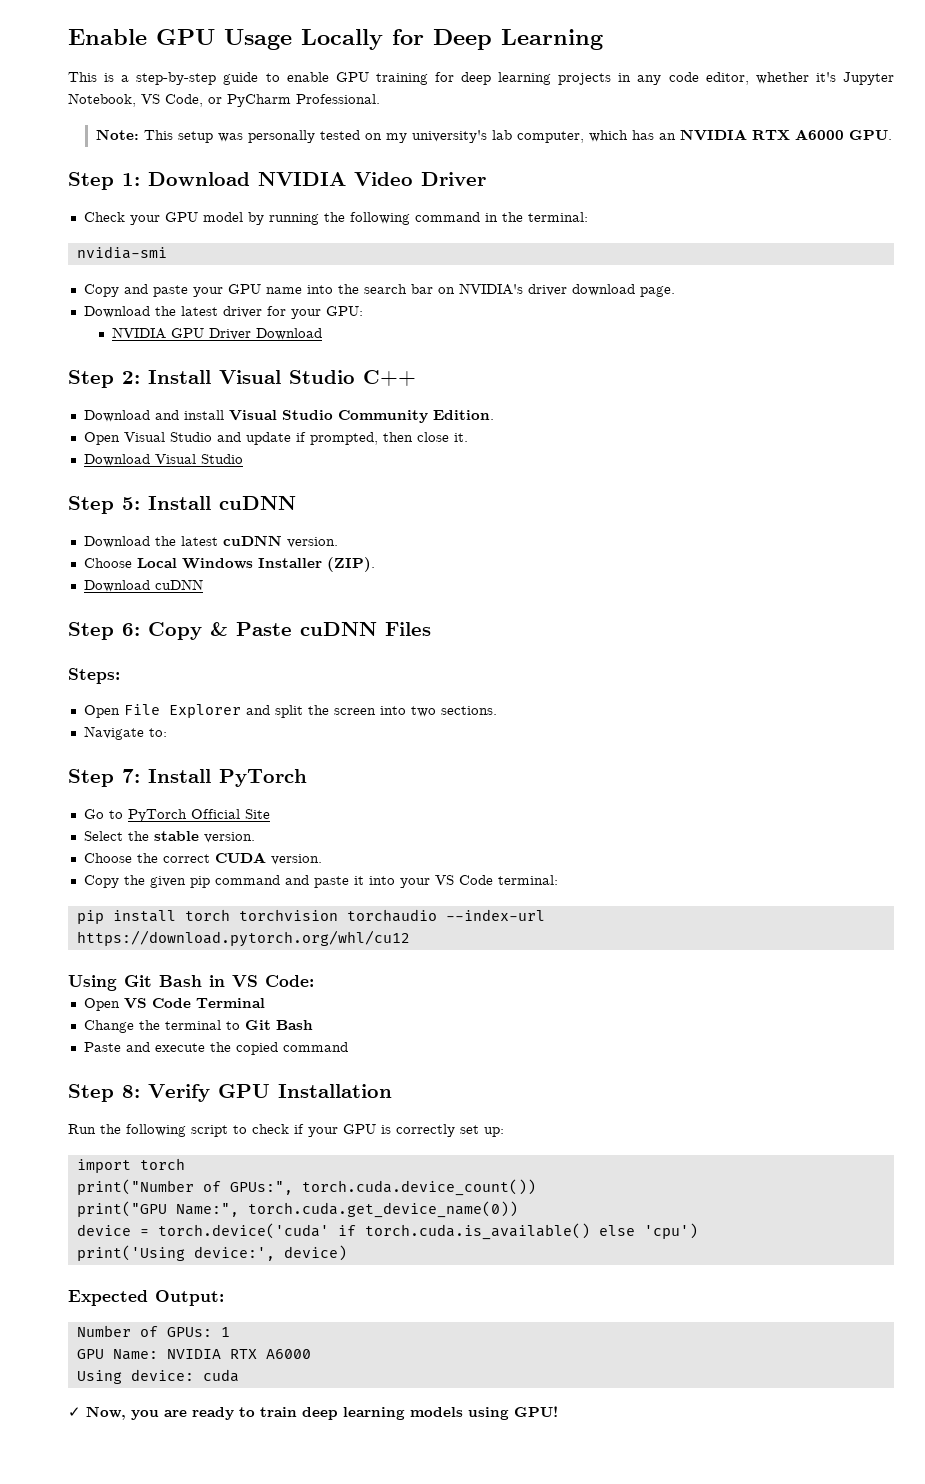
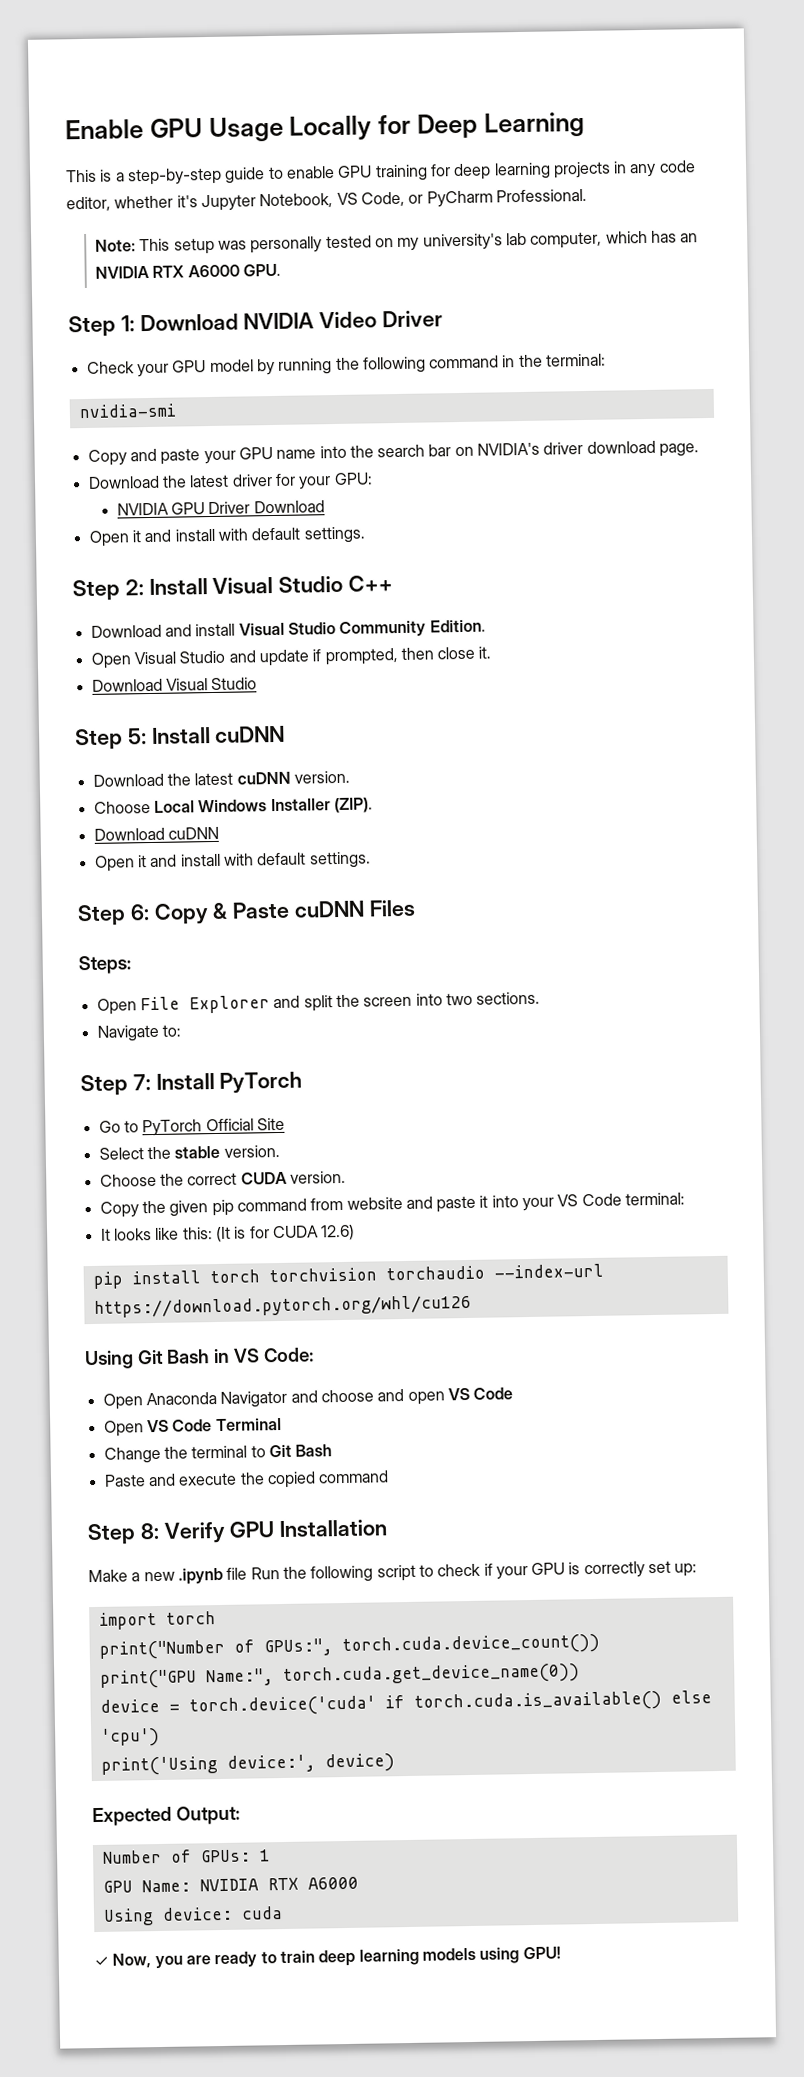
  NVIDIA GPU Driver Download
+ Open it and install with default settings.
  Download cuDNN
+ Open it and install with default settings.
- Copy the given pip command and paste it into your VS Code terminal:
+ Copy the given pip command from website and paste it into your VS Code terminal:
+ It looks like this: (It is for CUDA 12.6)
- pip install torch torchvision torchaudio --index-url https://download.pytorch.org/whl/cu12
+ pip install torch torchvision torchaudio --index-url https://download.pytorch.org/whl/cu126
+ Open Anaconda Navigator and choose and open VS Code
- Run the following script to check if your GPU is correctly set up:
+ Make a new .ipynb file Run the following script to check if your GPU is correctly set up:

